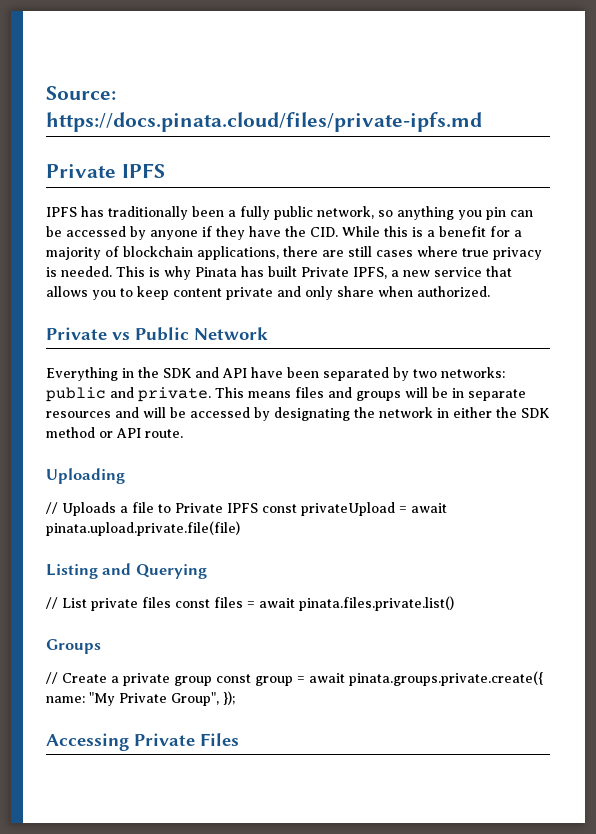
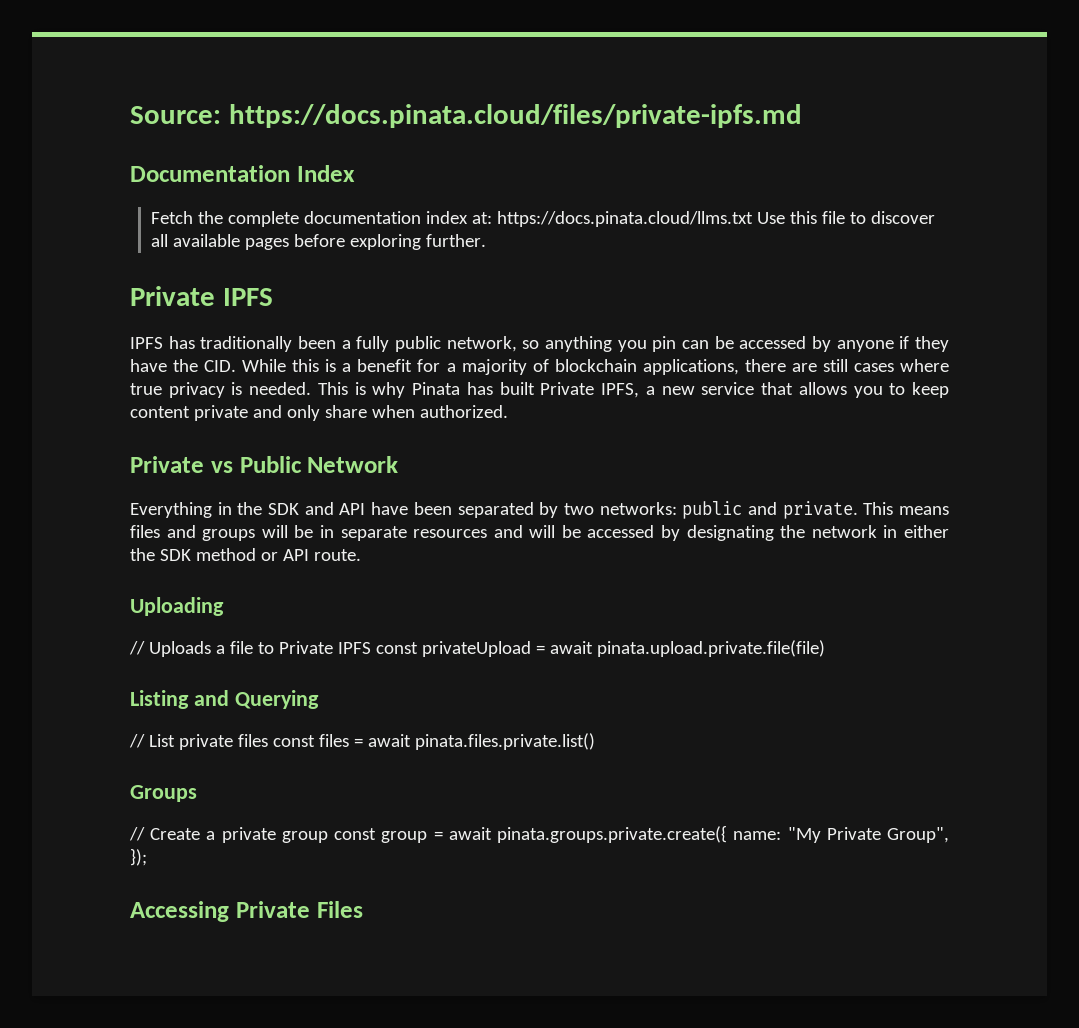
+ Documentation Index
+ Fetch the complete documentation index at: https://docs.pinata.cloud/llms.txt Use this file to discover all available pages before exploring further.

